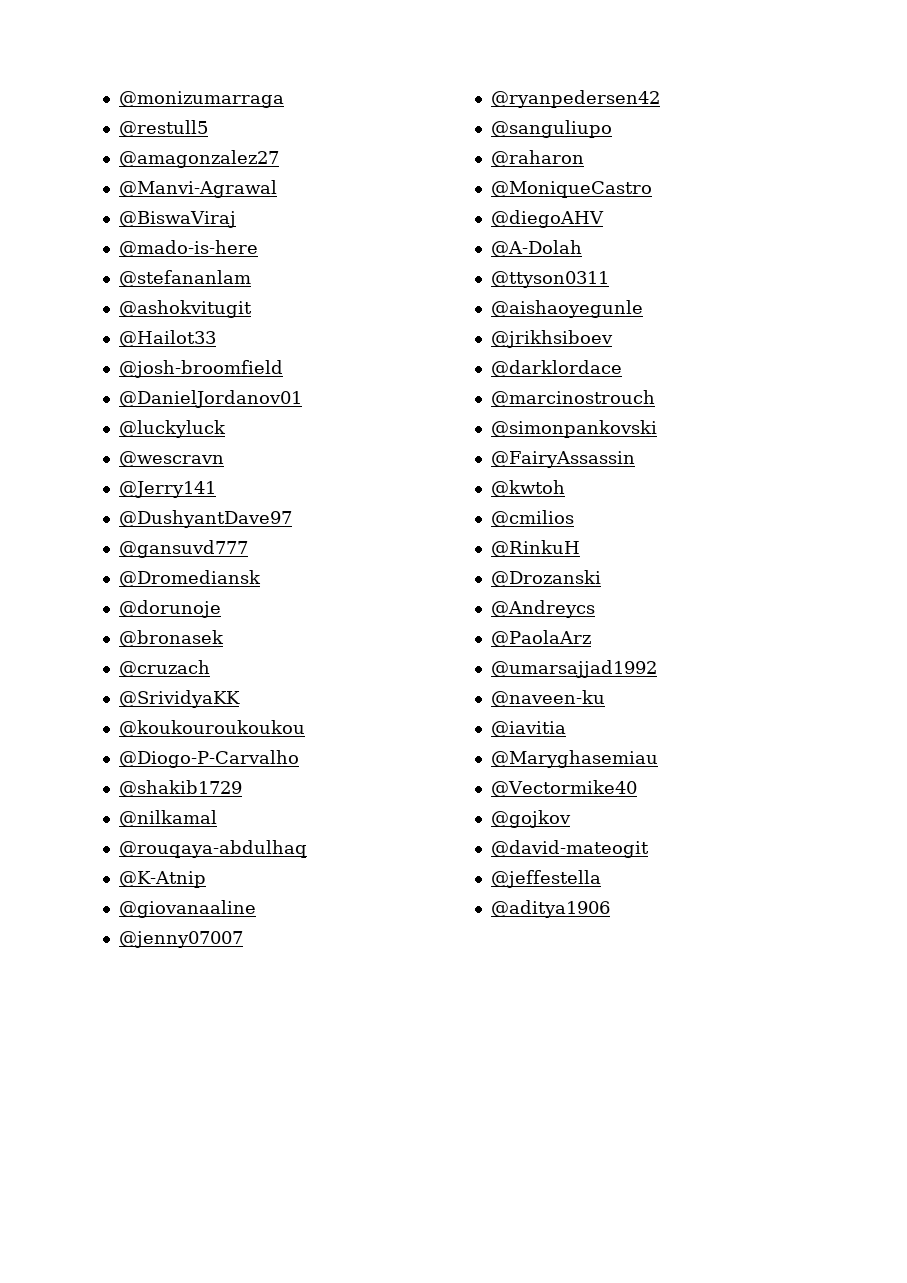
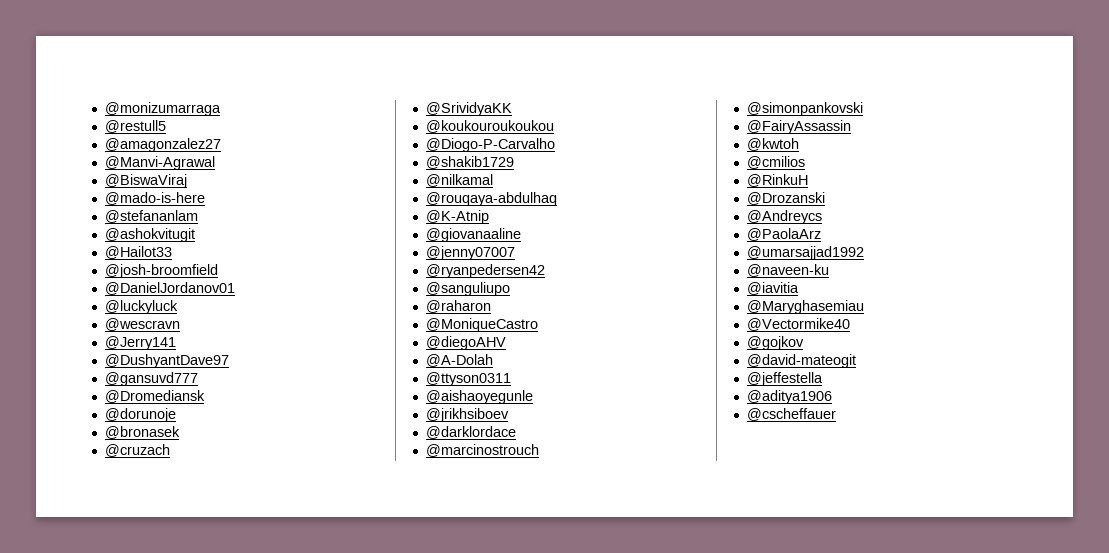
+ @cscheffauer

